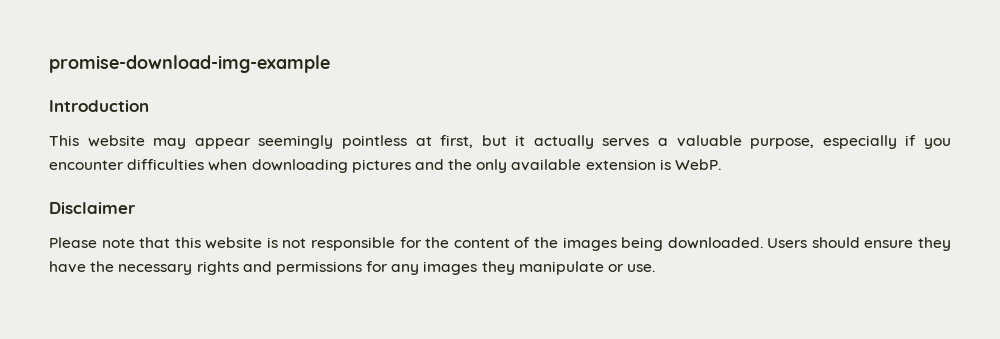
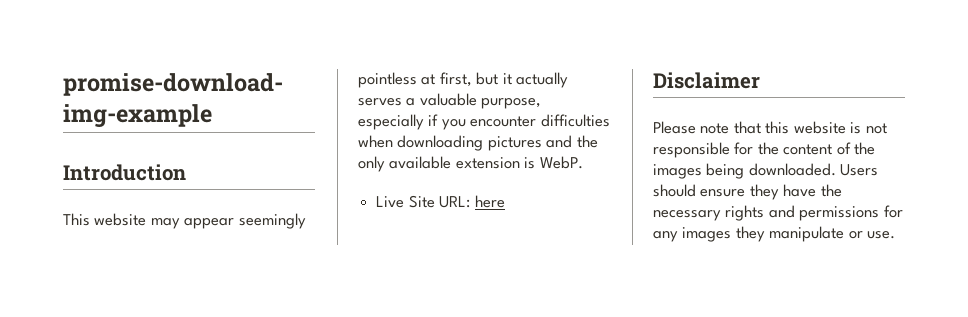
+ Live Site URL: here

